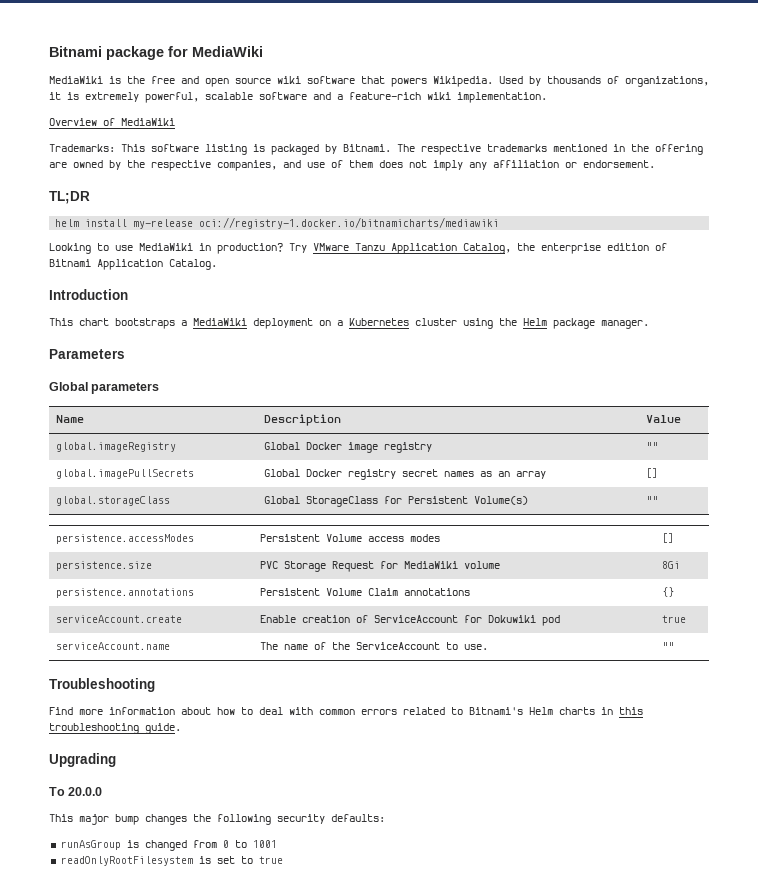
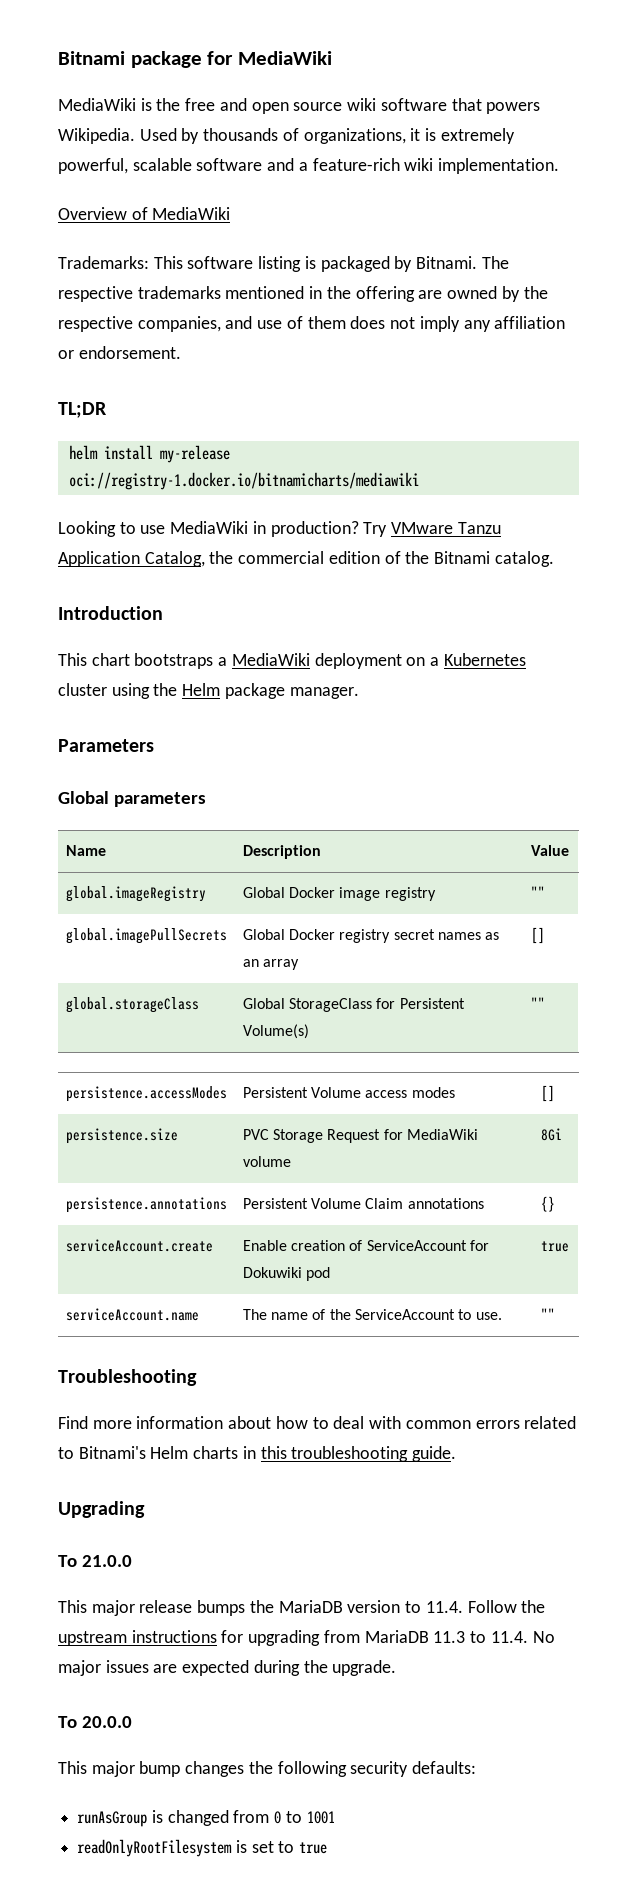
- Try VMware Tanzu Application Catalog, the enterprise edition of Bitnami Application Catalog.
+ Try VMware Tanzu Application Catalog, the commercial edition of the Bitnami catalog.
+ To 21.0.0
+ This major release bumps the MariaDB version to 11.4. Follow the upstream instructions for upgrading from MariaDB 11.3 to 11.4. No major issues are expected during the upgrade.

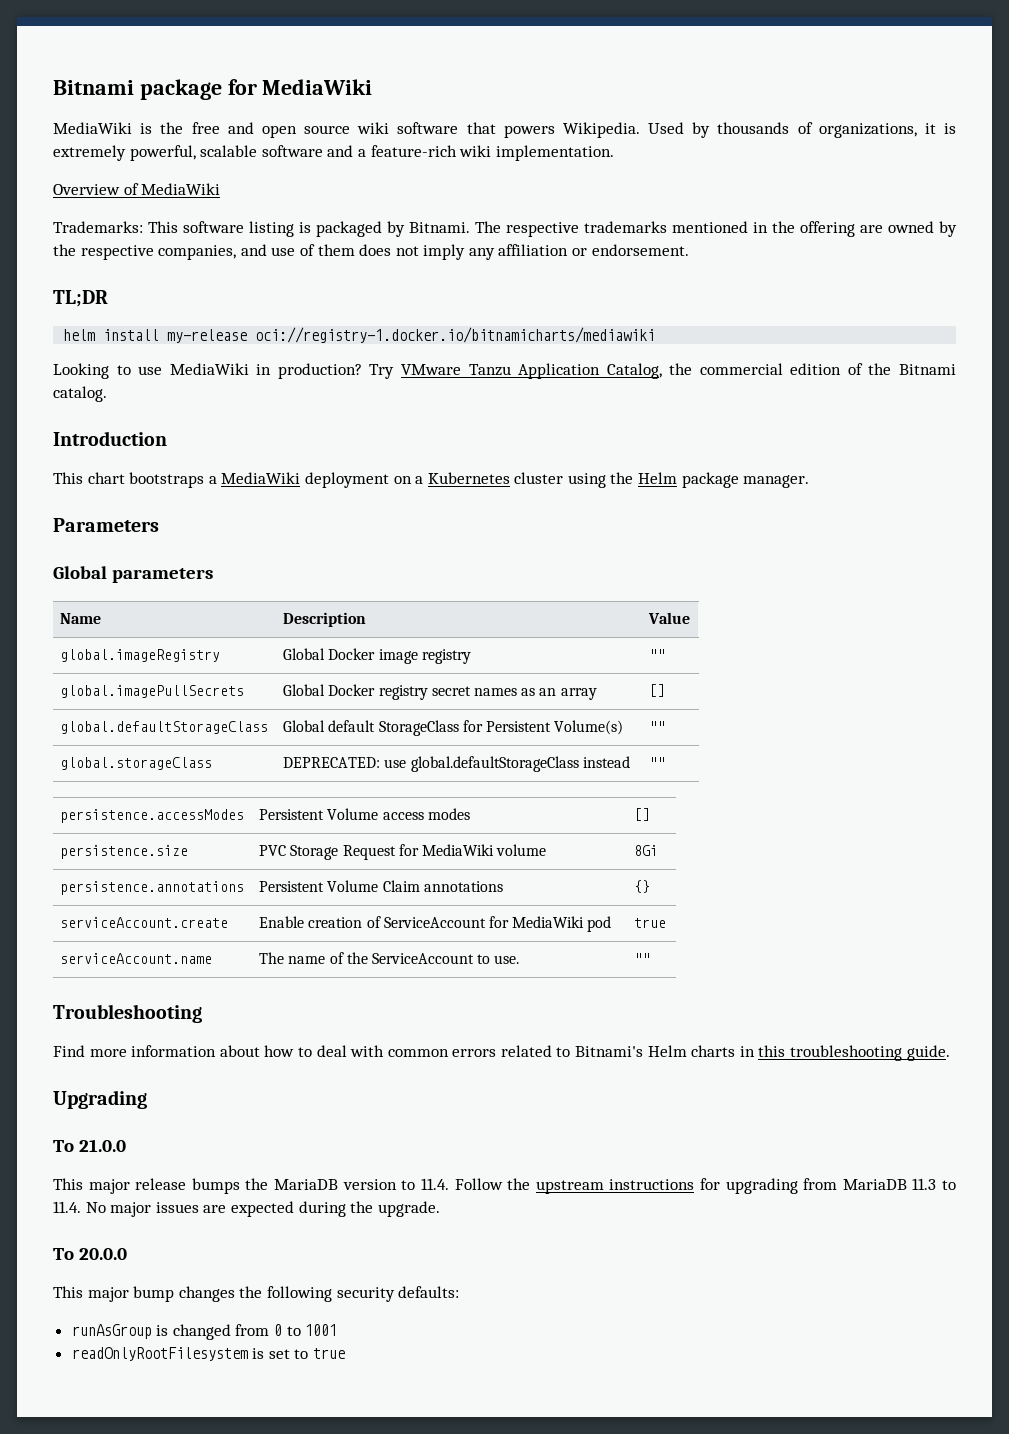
- global.storageClass | Global StorageClass for Persistent Volume(s) | ""
+ global.defaultStorageClass | Global default StorageClass for Persistent Volume(s) | ""
+ global.storageClass | DEPRECATED: use global.defaultStorageClass instead | ""
- serviceAccount.create | Enable creation of ServiceAccount for Dokuwiki pod | true
+ serviceAccount.create | Enable creation of ServiceAccount for MediaWiki pod | true

